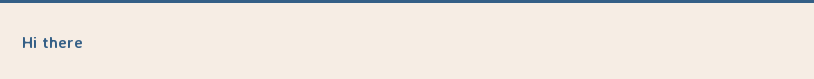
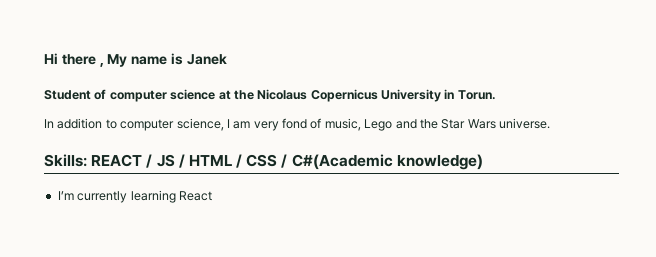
- Hi there
+ Hi there , My name is Janek
+ Student of computer science at the Nicolaus Copernicus University in Torun.
+ In addition to computer science, I am very fond of music, Lego and the Star Wars universe.
+ Skills: REACT / JS / HTML / CSS / C#(Academic knowledge)
+ I’m currently learning React

